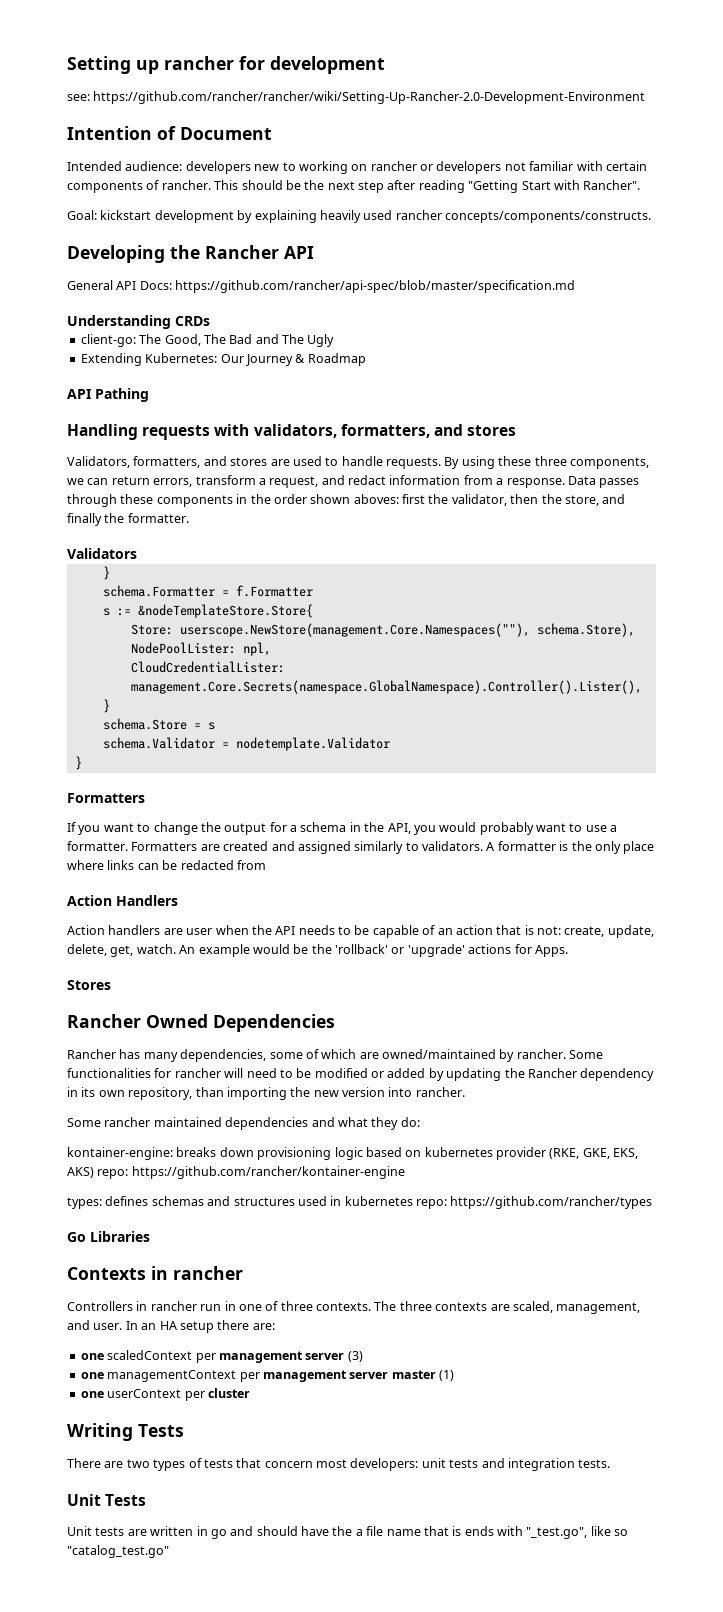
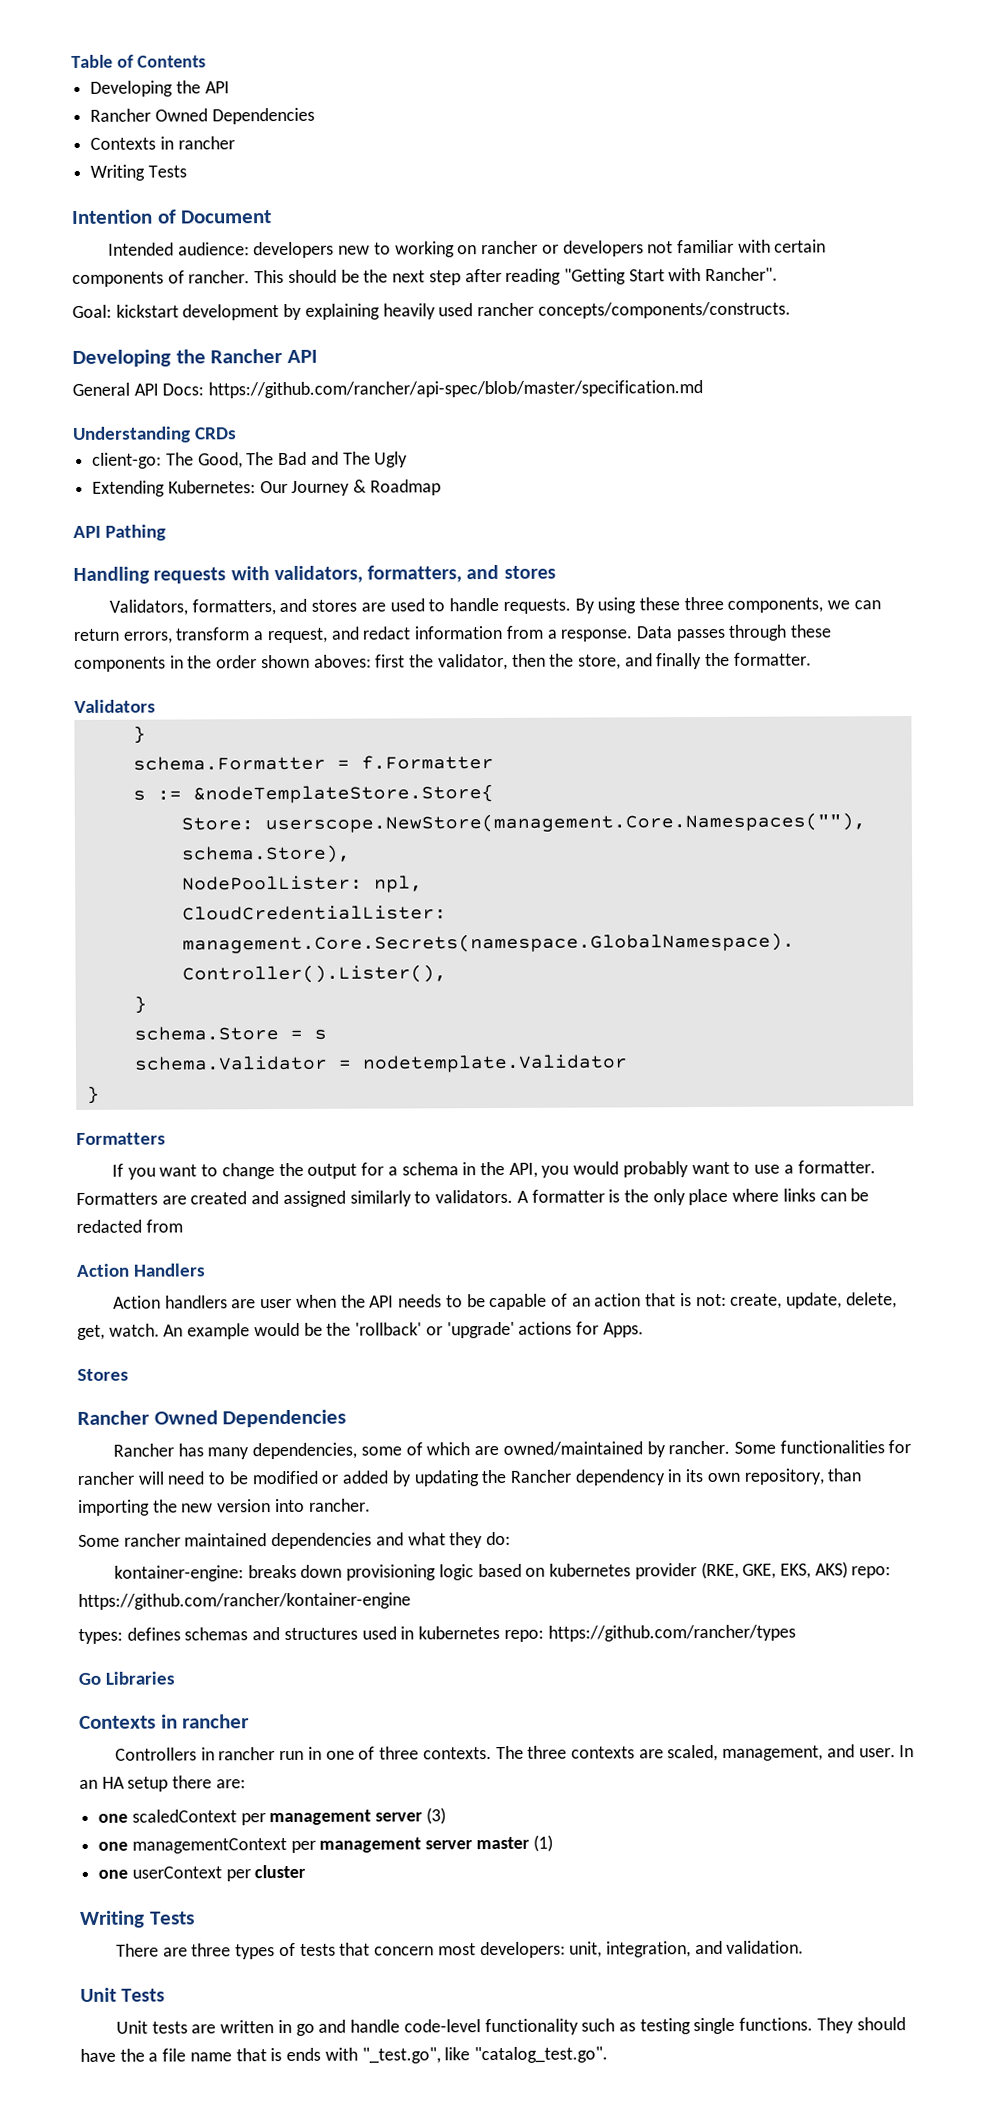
- Setting up rancher for development
- see: https://github.com/rancher/rancher/wiki/Setting-Up-Rancher-2.0-Development-Environment
+ Table of Contents
+ Developing the API
+ Rancher Owned Dependencies
+ Contexts in rancher
+ Writing Tests
- There are two types of tests that concern most developers: unit tests and integration tests.
+ There are three types of tests that concern most developers: unit, integration, and validation.
- Unit tests are written in go and should have the a file name that is ends with "_test.go", like so "catalog_test.go"
+ Unit tests are written in go and handle code-level functionality such as testing single functions. They should have the a file name that is ends with "_test.go", like "catalog_test.go".

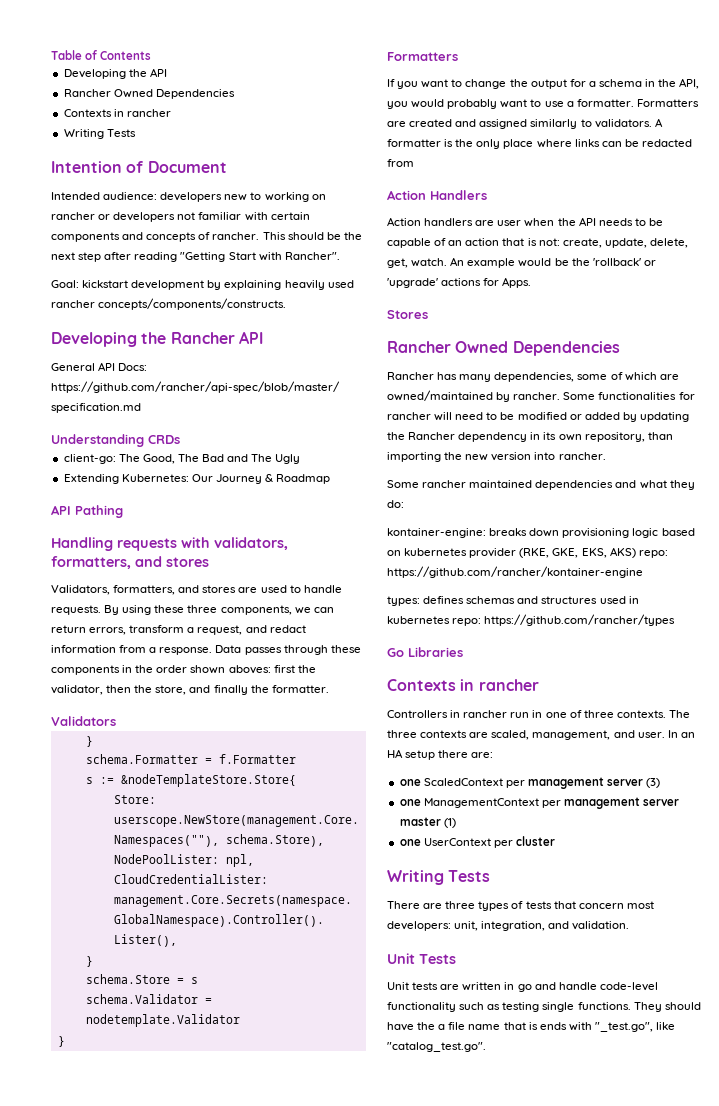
- Intended audience: developers new to working on rancher or developers not familiar with certain components of rancher.
+ Intended audience: developers new to working on rancher or developers not familiar with certain components and concepts of rancher.
- one scaledContext per management server (3)
+ one ScaledContext per management server (3)
- one managementContext per management server master (1)
+ one ManagementContext per management server master (1)
- one userContext per cluster
+ one UserContext per cluster

